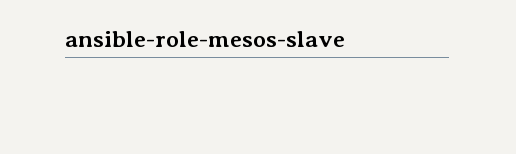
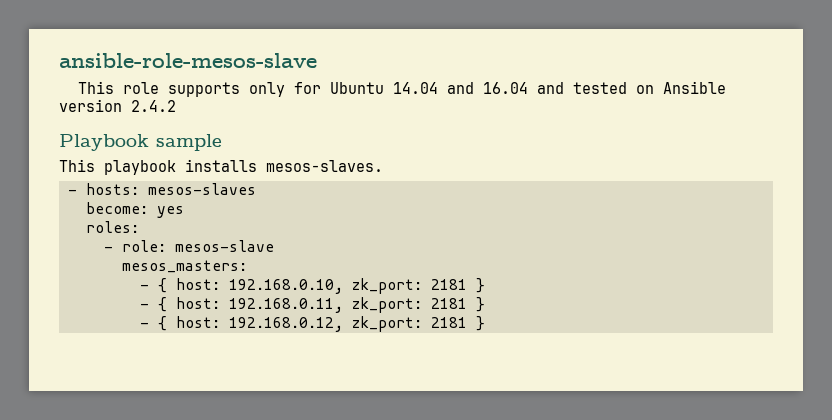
+ This role supports only for Ubuntu 14.04 and 16.04 and tested on Ansible version 2.4.2
+ Playbook sample
+ This playbook installs mesos-slaves.
+ - hosts: mesos-slaves
+ become: yes
+ roles:
+ - role: mesos-slave
+ mesos_masters:
+ - { host: 192.168.0.10, zk_port: 2181 }
+ - { host: 192.168.0.11, zk_port: 2181 }
+ - { host: 192.168.0.12, zk_port: 2181 }

